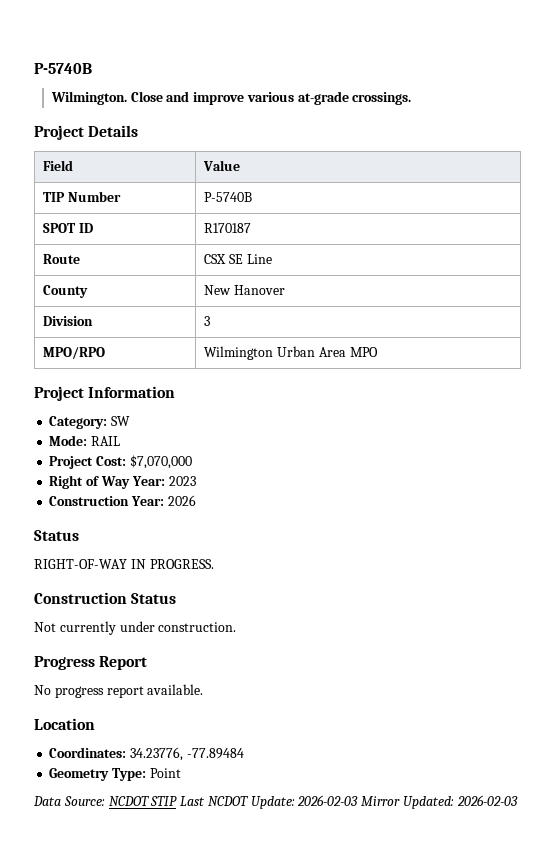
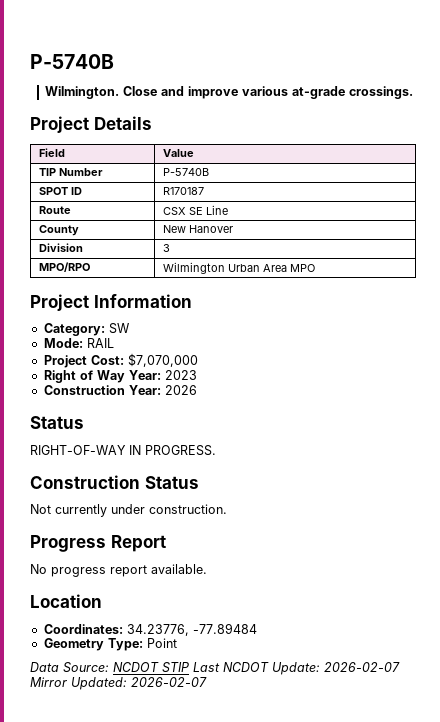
- Data Source: NCDOT STIP Last NCDOT Update: 2026-02-03 Mirror Updated: 2026-02-03
+ Data Source: NCDOT STIP Last NCDOT Update: 2026-02-07 Mirror Updated: 2026-02-07

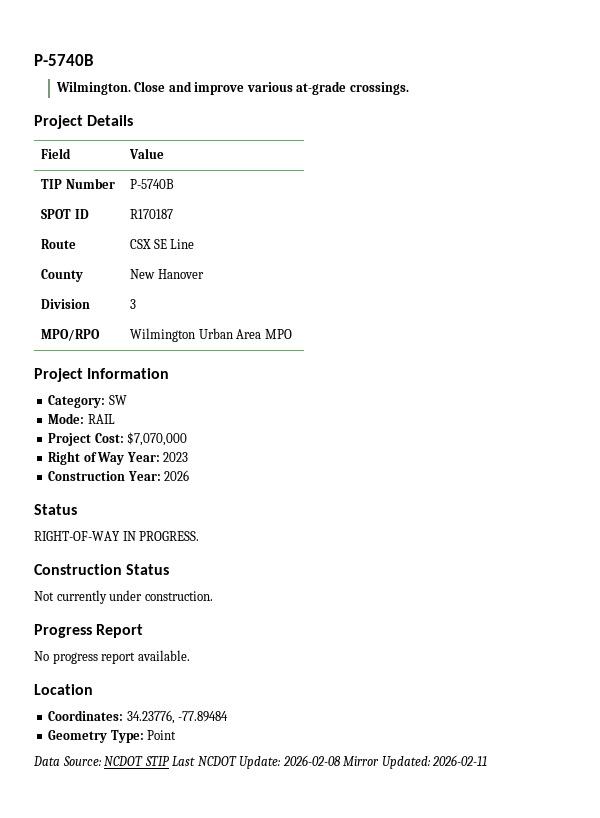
- Data Source: NCDOT STIP Last NCDOT Update: 2026-02-07 Mirror Updated: 2026-02-07
+ Data Source: NCDOT STIP Last NCDOT Update: 2026-02-08 Mirror Updated: 2026-02-11

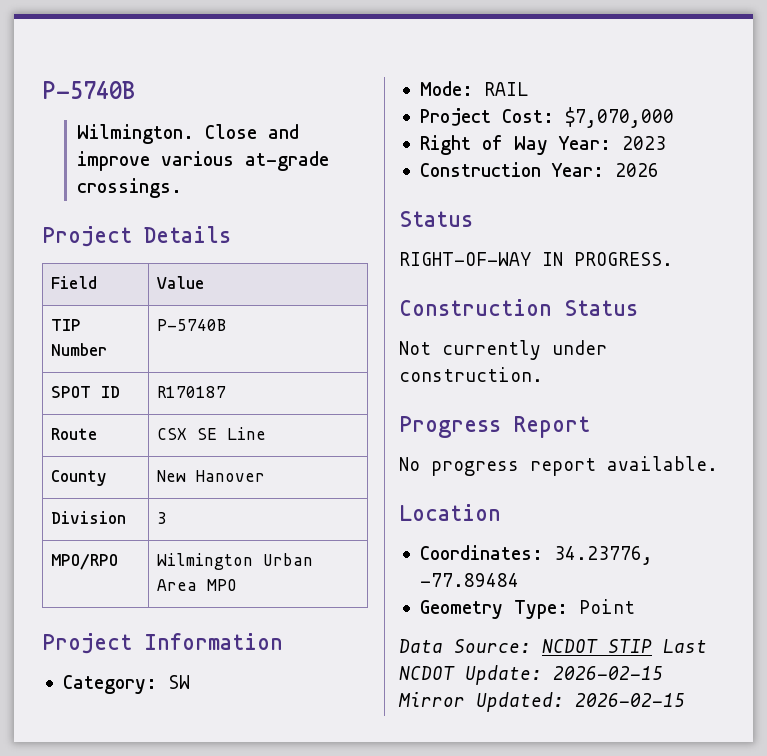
- Data Source: NCDOT STIP Last NCDOT Update: 2026-02-08 Mirror Updated: 2026-02-11
+ Data Source: NCDOT STIP Last NCDOT Update: 2026-02-15 Mirror Updated: 2026-02-15

